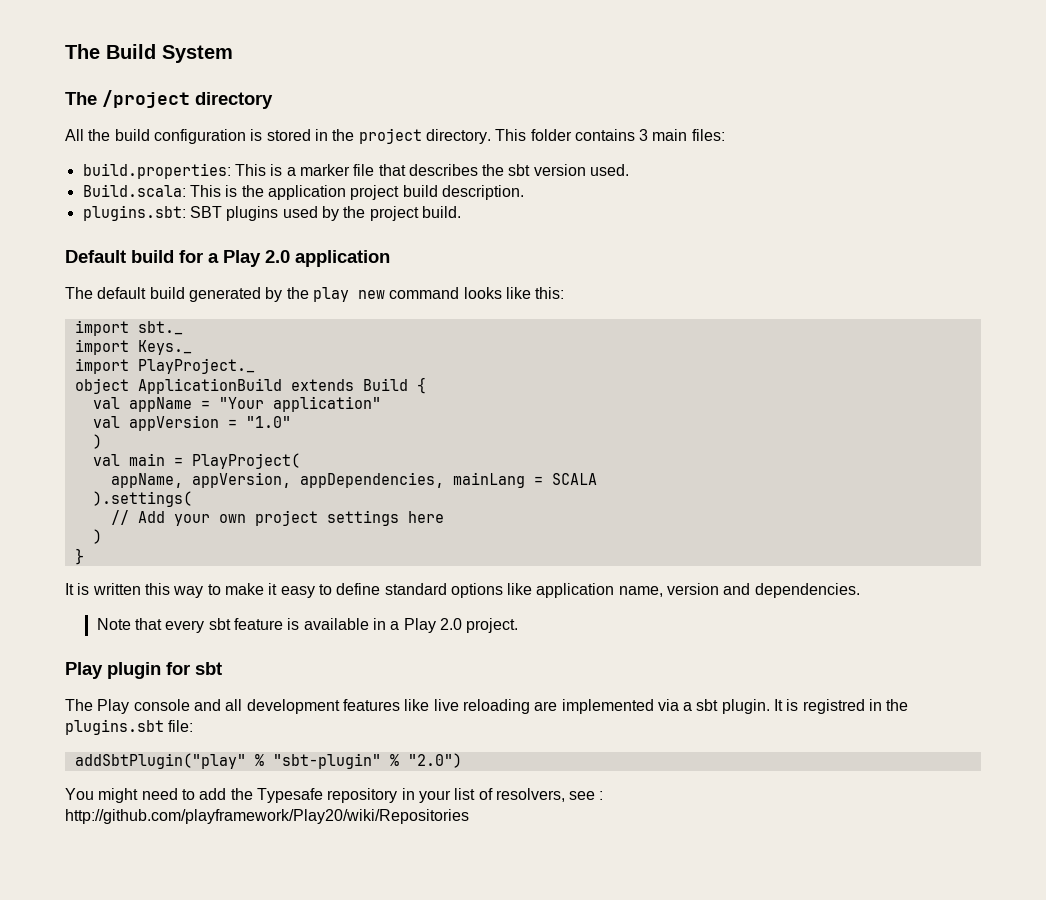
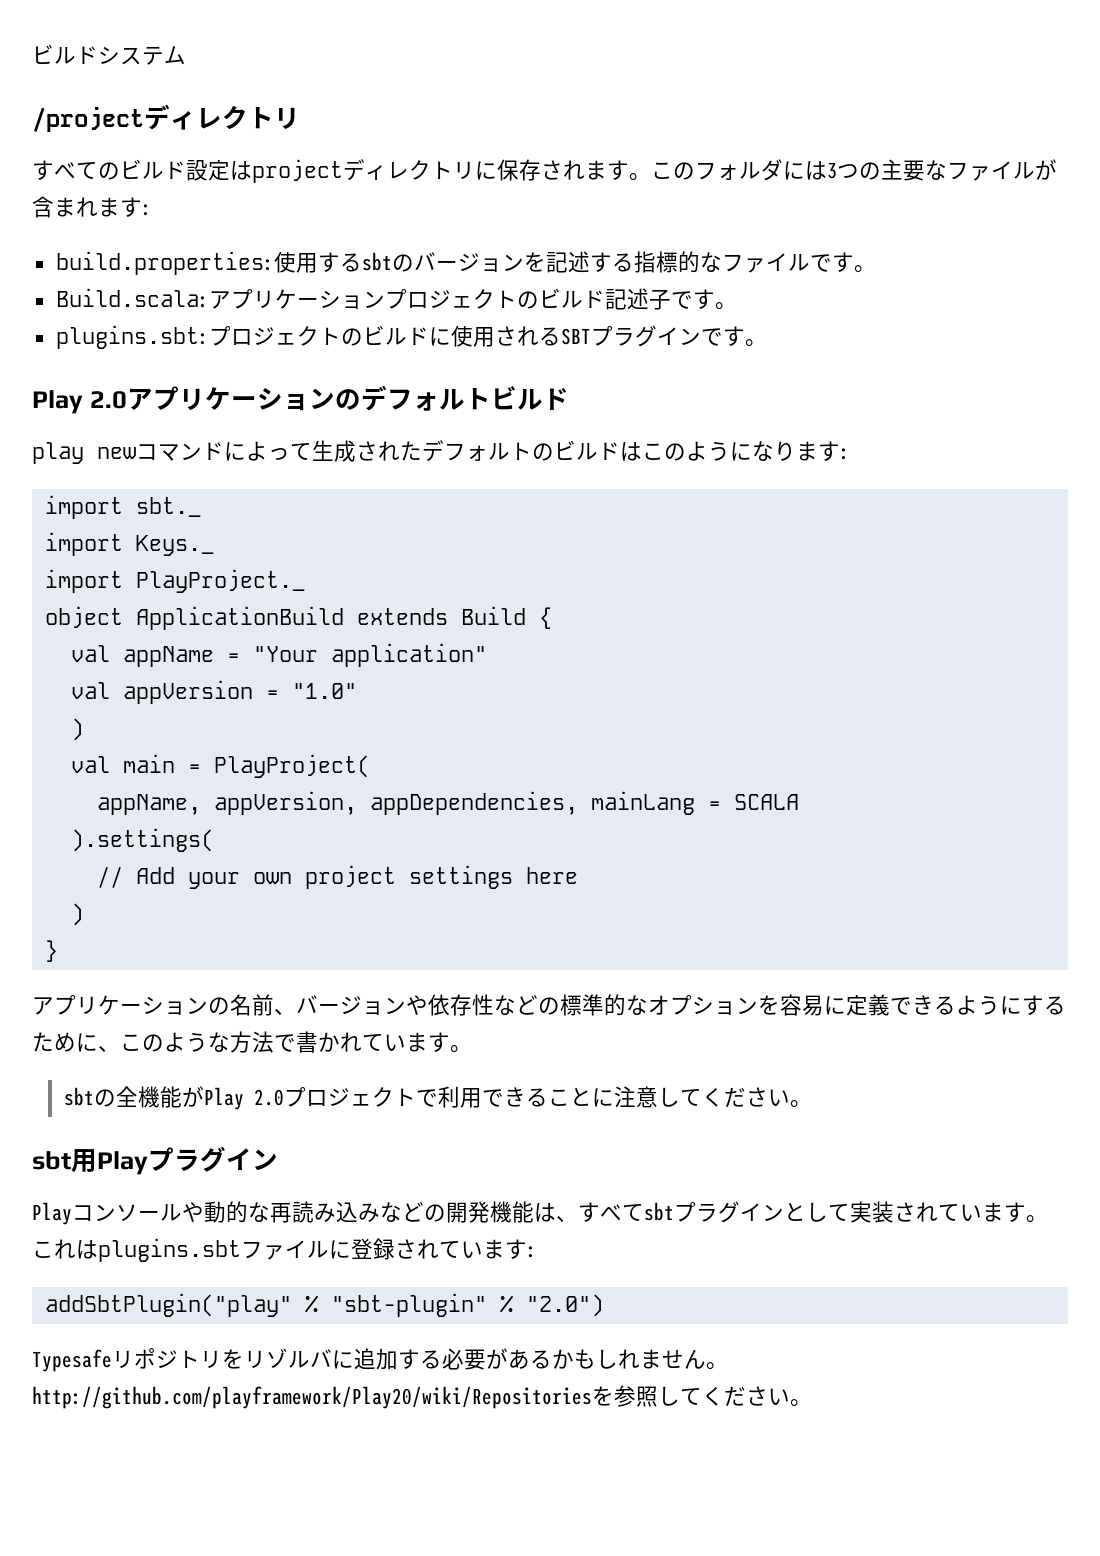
- The Build System
- The /project directory
- All the build configuration is stored in the project directory. This folder contains 3 main files:
- build.properties: This is a marker file that describes the sbt version used.
- Build.scala: This is the application project build description.
- plugins.sbt: SBT plugins used by the project build.
- Default build for a Play 2.0 application
- The default build generated by the play new command looks like this:
+ ビルドシステム
+ /projectディレクトリ
+ すべてのビルド設定はprojectディレクトリに保存されます。このフォルダには3つの主要なファイルが含まれます:
+ build.properties:使用するsbtのバージョンを記述する指標的なファイルです。
+ Build.scala:アプリケーションプロジェクトのビルド記述子です。
+ plugins.sbt:プロジェクトのビルドに使用されるSBTプラグインです。
+ Play 2.0アプリケーションのデフォルトビルド
+ play newコマンドによって生成されたデフォルトのビルドはこのようになります:
- It is written this way to make it easy to define standard options like application name, version and dependencies.
- Note that every sbt feature is available in a Play 2.0 project.
- Play plugin for sbt
- The Play console and all development features like live reloading are implemented via a sbt plugin. It is registred in the plugins.sbt file:
+ アプリケーションの名前、バージョンや依存性などの標準的なオプションを容易に定義できるようにするために、このような方法で書かれています。
+ sbtの全機能がPlay 2.0プロジェクトで利用できることに注意してください。
+ sbt用Playプラグイン
+ Playコンソールや動的な再読み込みなどの開発機能は、すべてsbtプラグインとして実装されています。これはplugins.sbtファイルに登録されています:
- You might need to add the Typesafe repository in your list of resolvers, see : http://github.com/playframework/Play20/wiki/Repositories
+ Typesafeリポジトリをリゾルバに追加する必要があるかもしれません。http://github.com/playframework/Play20/wiki/Repositoriesを参照してください。

